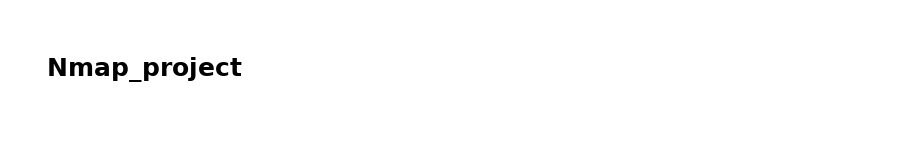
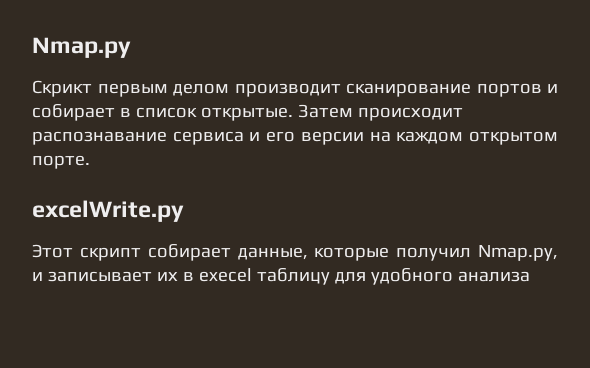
- Nmap_project
+ Nmap.py
+ Скрикт первым делом производит сканирование портов и собирает в список открытые. Затем происходит распознавание сервиса и его версии на каждом открытом порте.
+ excelWrite.py
+ Этот скрипт собирает данные, которые получил Nmap.py, и записывает их в execel таблицу для удобного анализа

